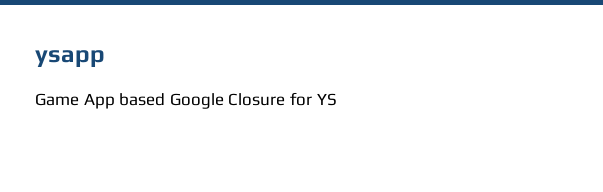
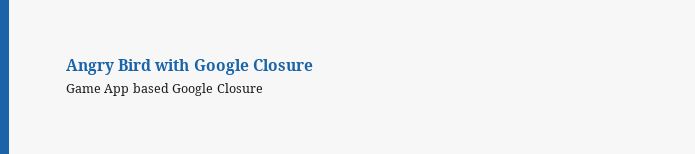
- ysapp
+ Angry Bird with Google Closure
- Game App based Google Closure for YS
+ Game App based Google Closure

